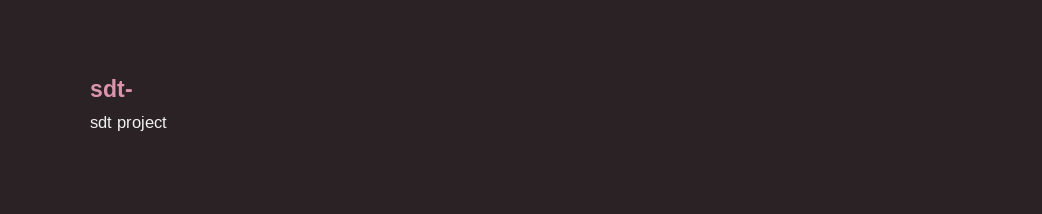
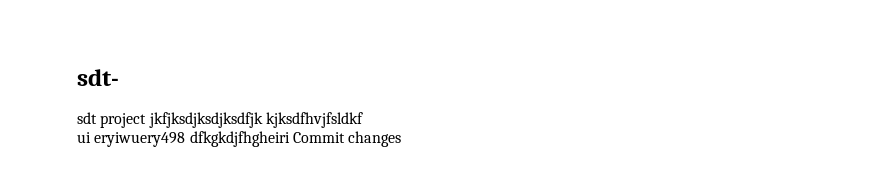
- sdt project
+ sdt project jkfjksdjksdjksdfjk kjksdfhvjfsldkf
+ ui eryiwuery498 dfkgkdjfhgheiri Commit changes

